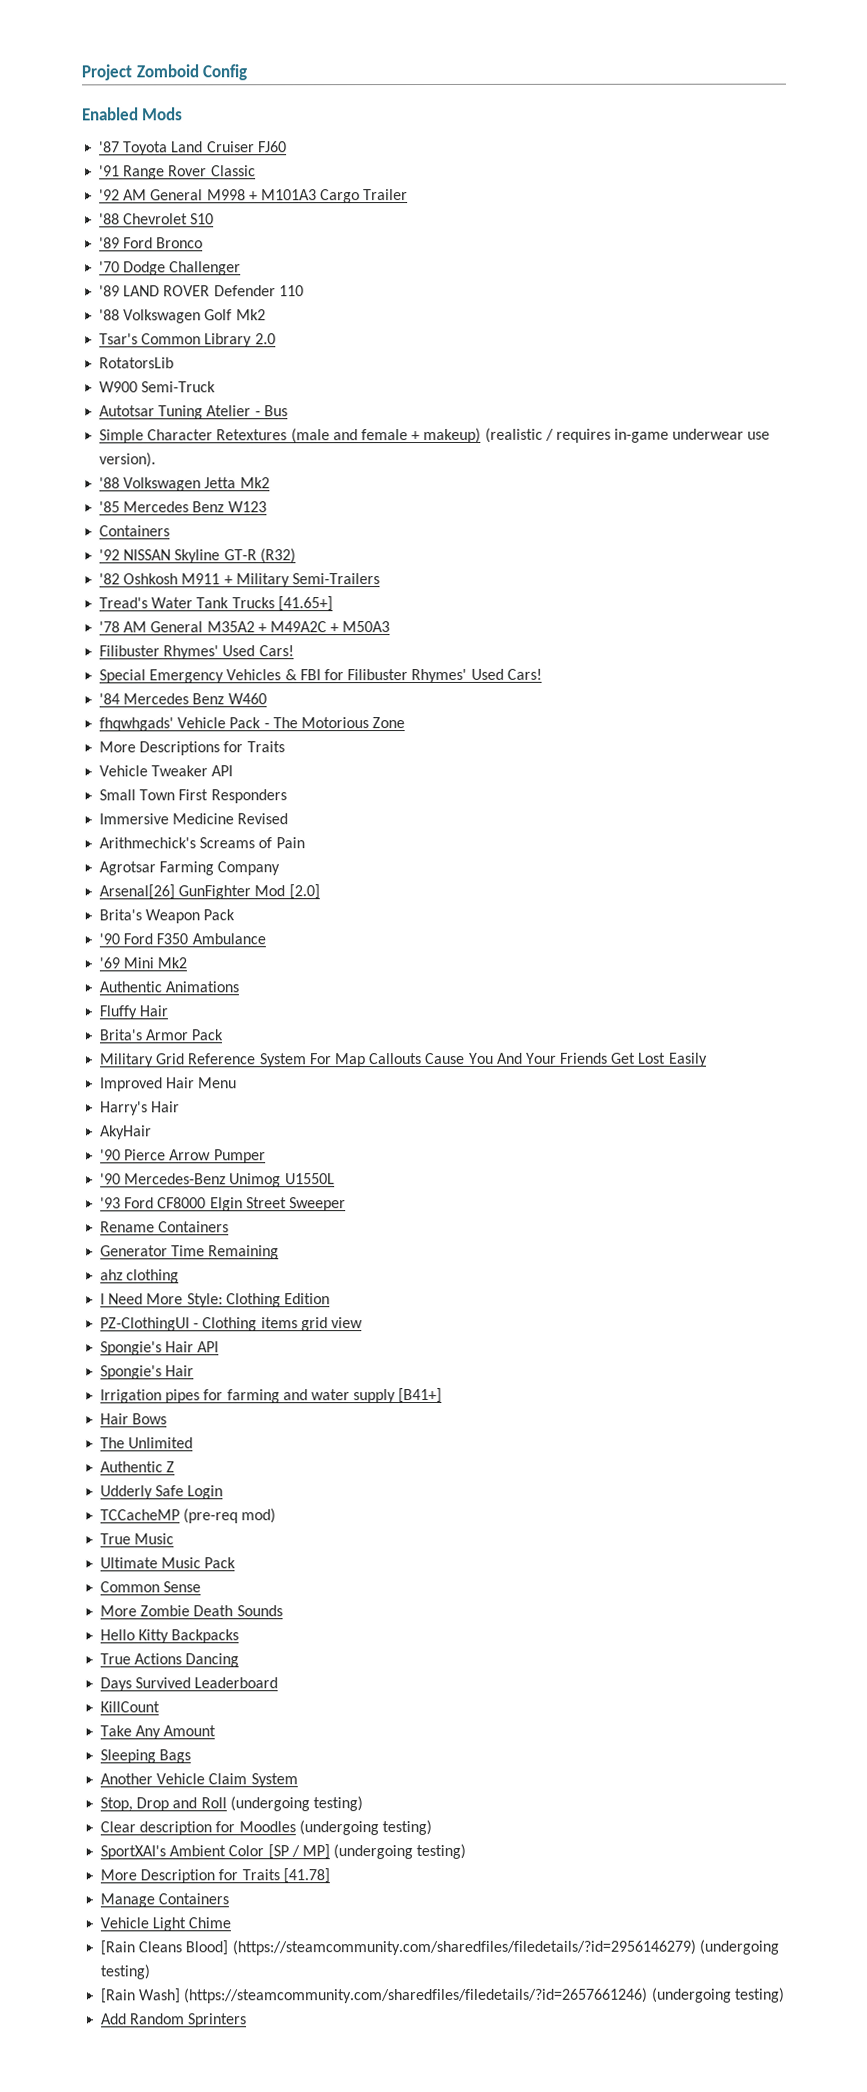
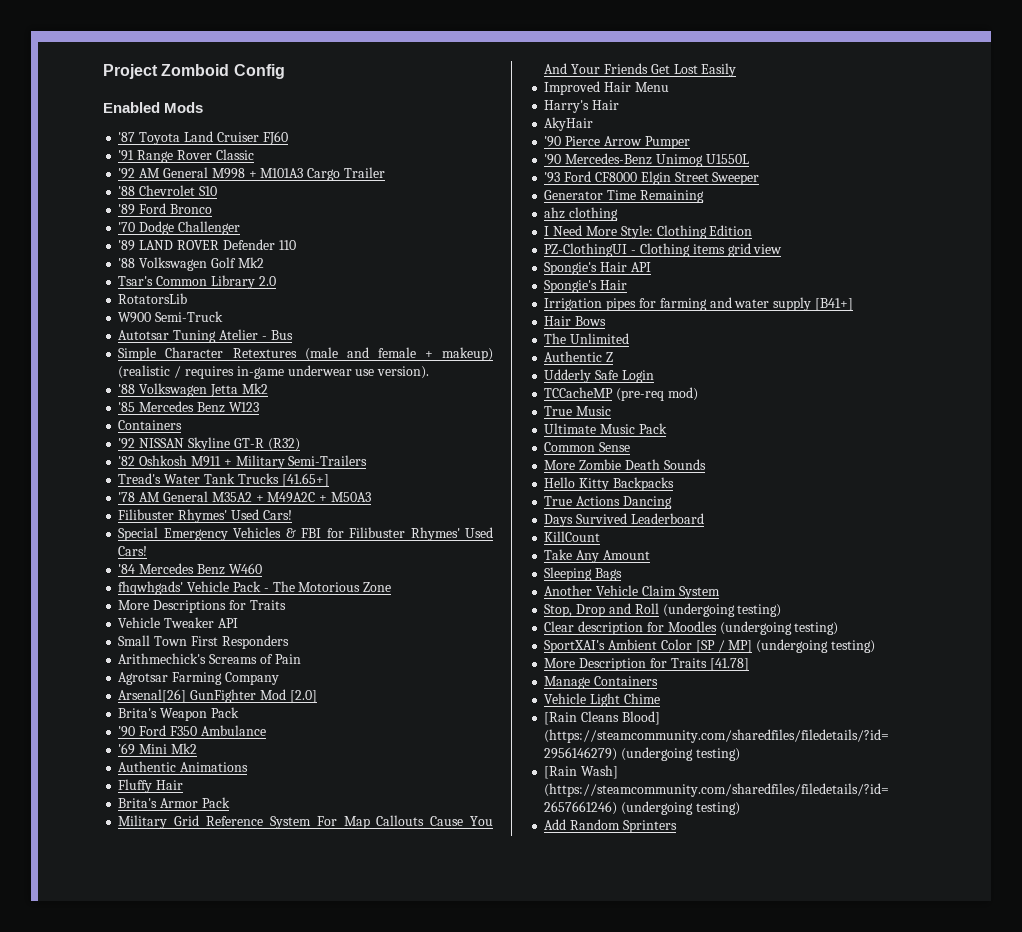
- Immersive Medicine Revised
- Rename Containers

